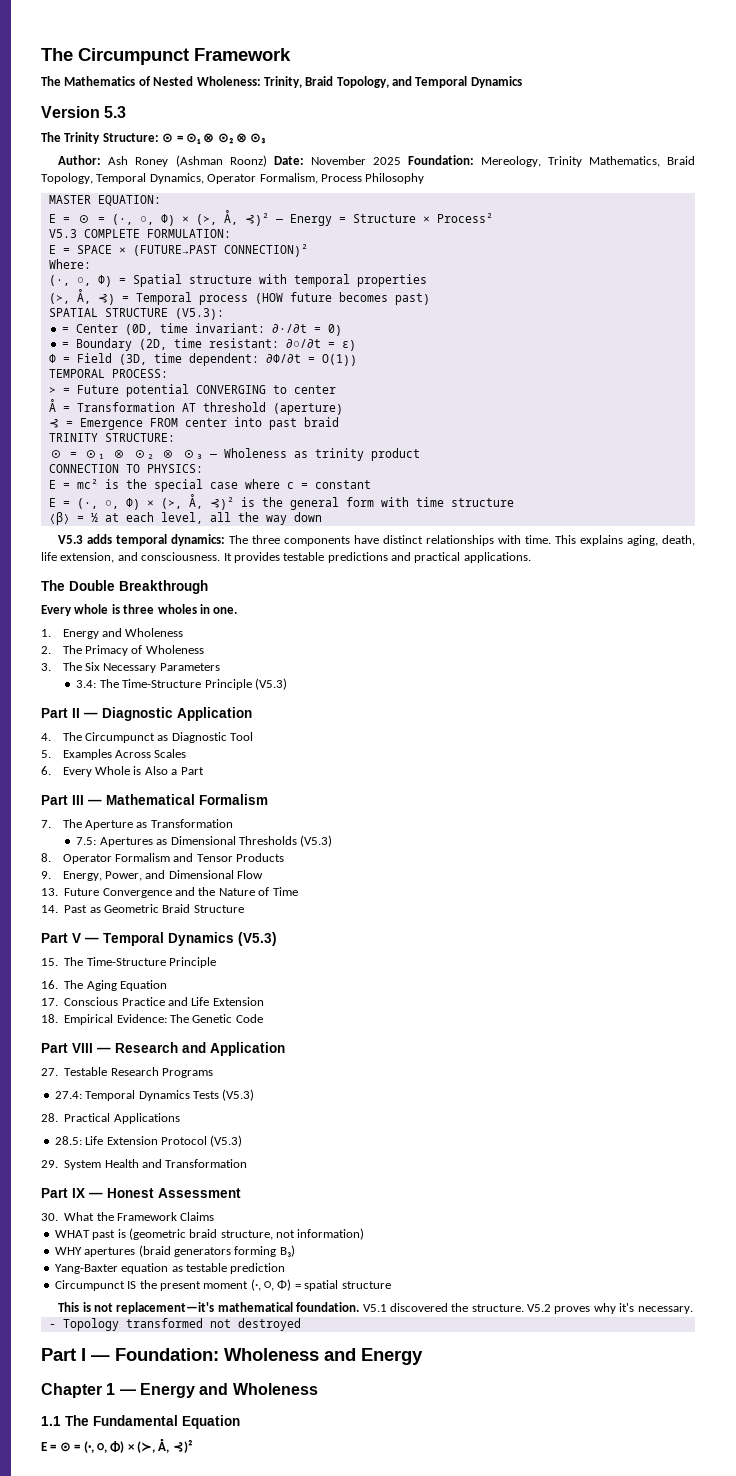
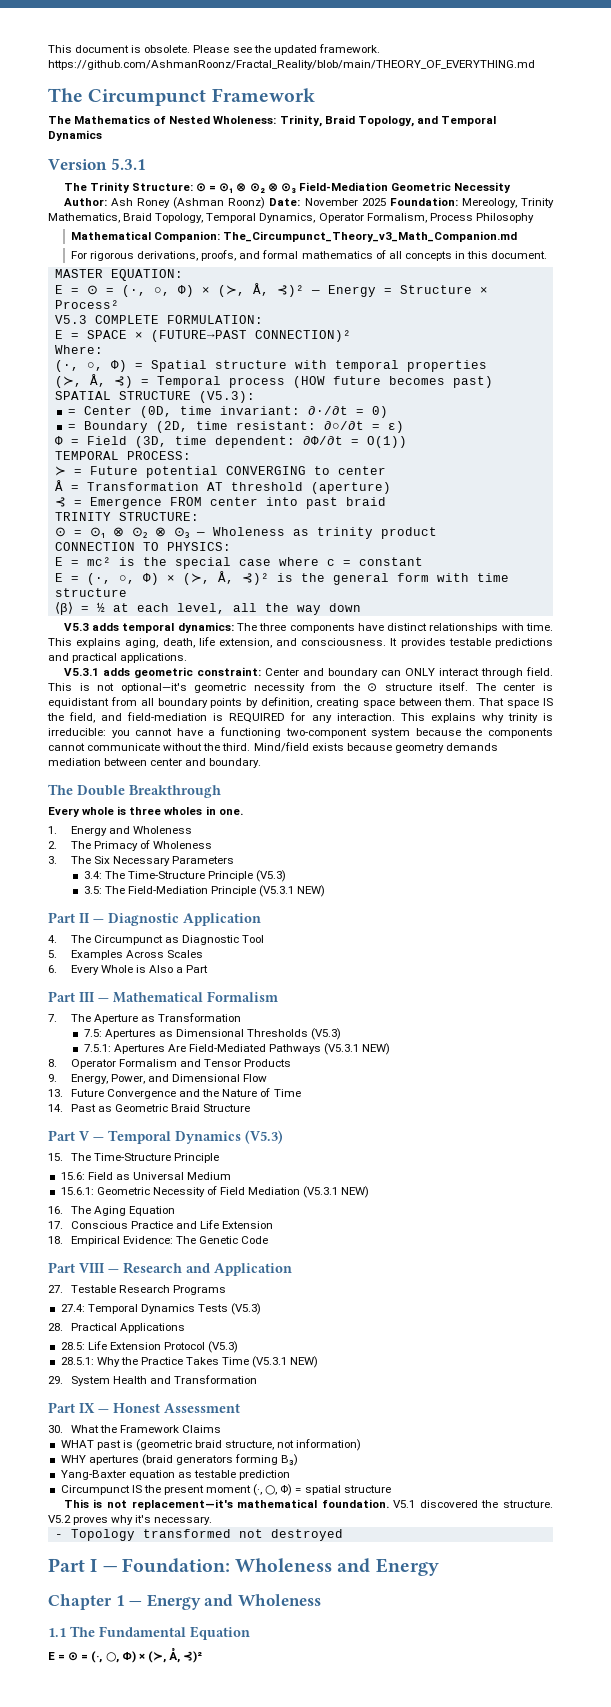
+ This document is obsolete. Please see the updated framework. https://github.com/AshmanRoonz/Fractal_Reality/blob/main/THEORY_OF_EVERYTHING.md
- Version 5.3
+ Version 5.3.1
- The Trinity Structure: ⊙ = ⊙₁ ⊗ ⊙₂ ⊗ ⊙₃
+ The Trinity Structure: ⊙ = ⊙₁ ⊗ ⊙₂ ⊗ ⊙₃ Field-Mediation Geometric Necessity
+ Mathematical Companion: The_Circumpunct_Theory_v3_Math_Companion.md
+ For rigorous derivations, proofs, and formal mathematics of all concepts in this document.
+ V5.3.1 adds geometric constraint: Center and boundary can ONLY interact through field. This is not optional—it's geometric necessity from the ⊙ structure itself. The center is equidistant from all boundary points by definition, creating space between them. That space IS the field, and field-mediation is REQUIRED for any interaction. This explains why trinity is irreducible: you cannot have a functioning two-component system because the components cannot communicate without the third. Mind/field exists because geometry demands mediation between center and boundary.
+ 3.5: The Field-Mediation Principle (V5.3.1 NEW)
+ 7.5.1: Apertures Are Field-Mediated Pathways (V5.3.1 NEW)
+ 15.6: Field as Universal Medium
+ 15.6.1: Geometric Necessity of Field Mediation (V5.3.1 NEW)
+ 28.5.1: Why the Practice Takes Time (V5.3.1 NEW)

